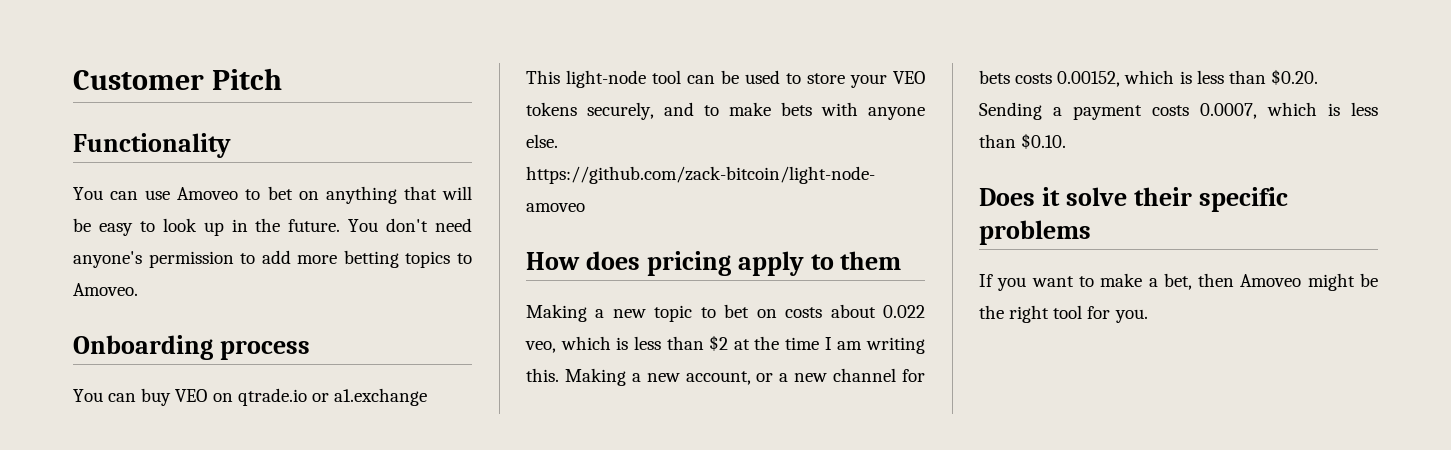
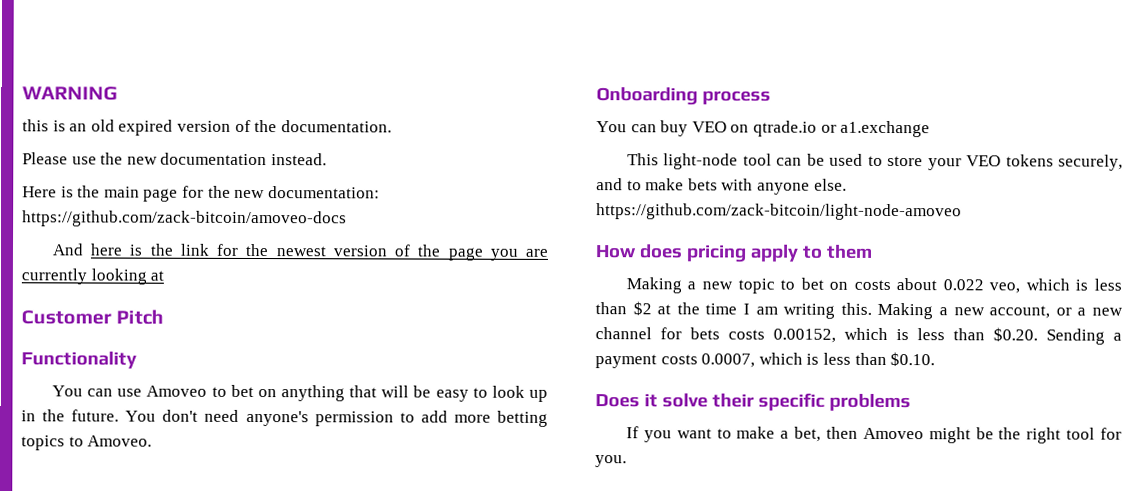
+ WARNING
+ this is an old expired version of the documentation.
+ Please use the new documentation instead.
+ Here is the main page for the new documentation: https://github.com/zack-bitcoin/amoveo-docs
+ And here is the link for the newest version of the page you are currently looking at

